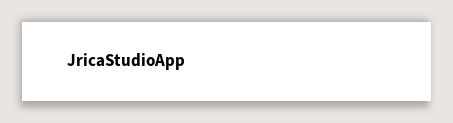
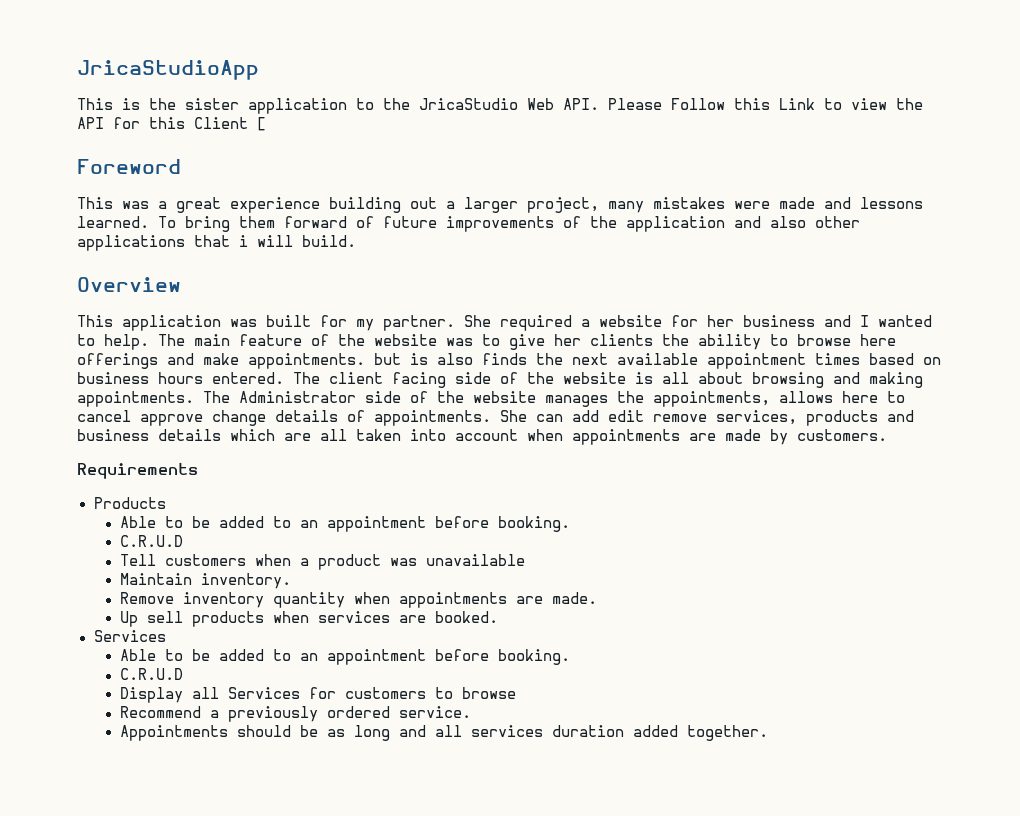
+ This is the sister application to the JricaStudio Web API. Please Follow this Link to view the API for this Client [
+ Foreword
+ This was a great experience building out a larger project, many mistakes were made and lessons learned. To bring them forward of future improvements of the application and also other applications that i will build.
+ Overview
+ This application was built for my partner. She required a website for her business and I wanted to help. The main feature of the website was to give her clients the ability to browse here offerings and make appointments. but is also finds the next available appointment times based on business hours entered. The client facing side of the website is all about browsing and making appointments. The Administrator side of the website manages the appointments, allows here to cancel approve change details of appointments. She can add edit remove services, products and business details which are all taken into account when appointments are made by customers.
+ Requirements
+ Products
+ Able to be added to an appointment before booking.
+ C.R.U.D
+ Tell customers when a product was unavailable
+ Maintain inventory.
+ Remove inventory quantity when appointments are made.
+ Up sell products when services are booked.
+ Services
+ Able to be added to an appointment before booking.
+ C.R.U.D
+ Display all Services for customers to browse
+ Recommend a previously ordered service.
+ Appointments should be as long and all services duration added together.

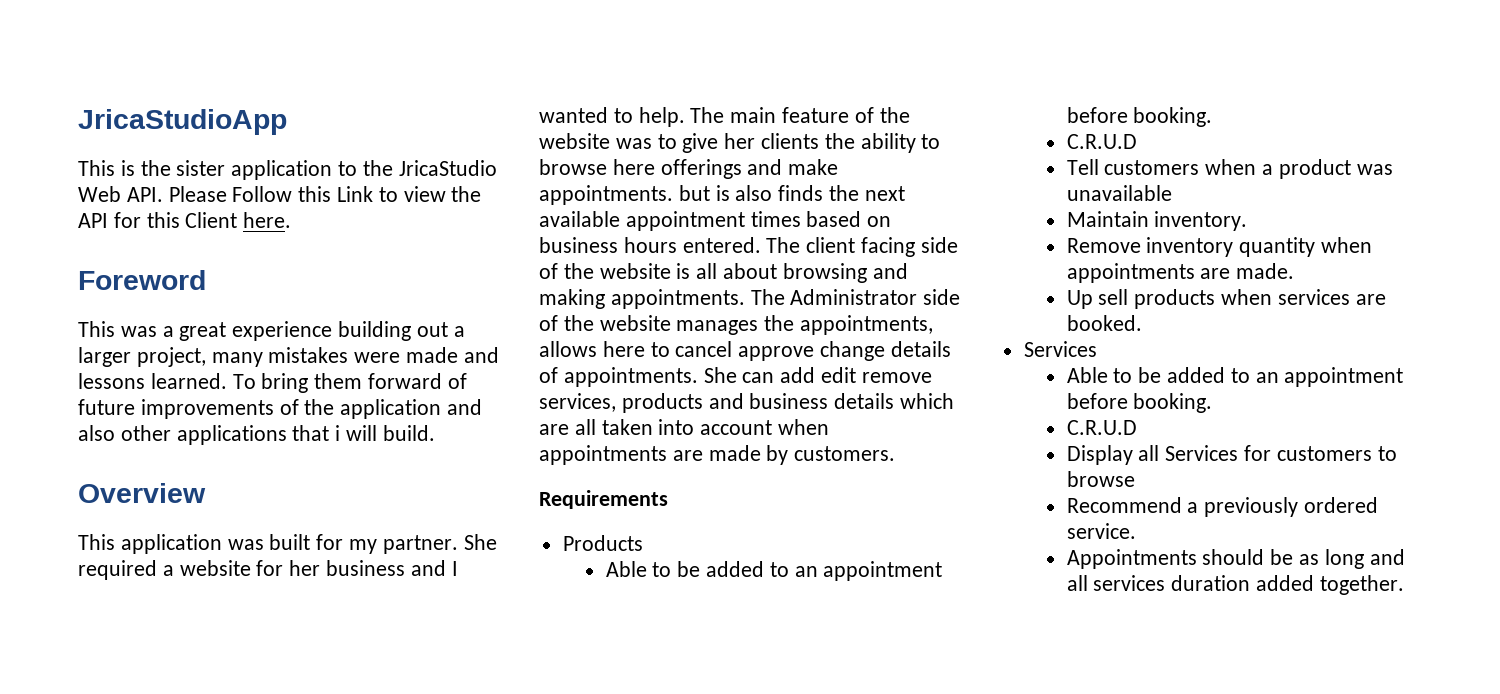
- This is the sister application to the JricaStudio Web API. Please Follow this Link to view the API for this Client [
+ This is the sister application to the JricaStudio Web API. Please Follow this Link to view the API for this Client here.

